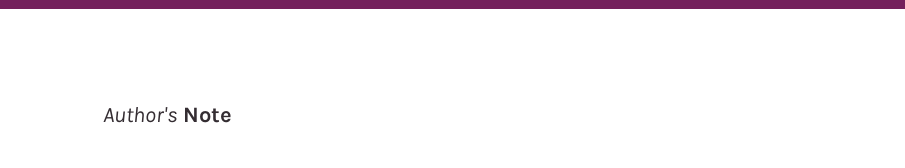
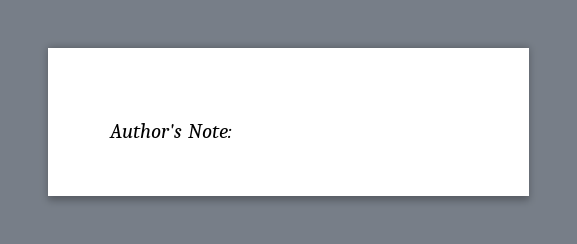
- Author's Note
+ Author's Note:

